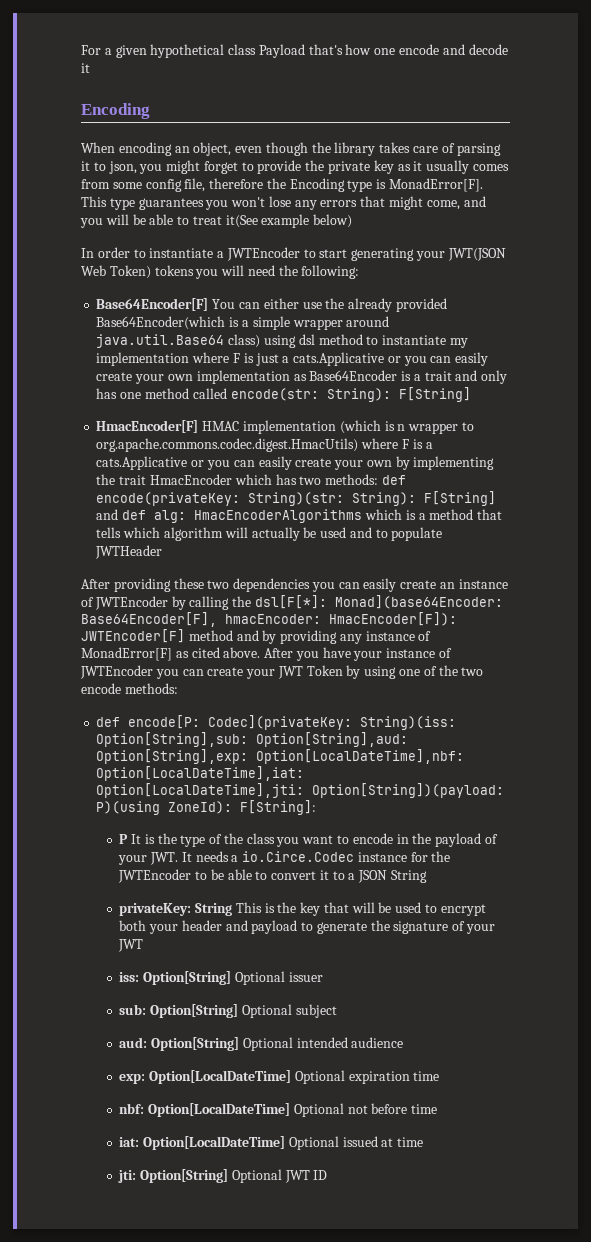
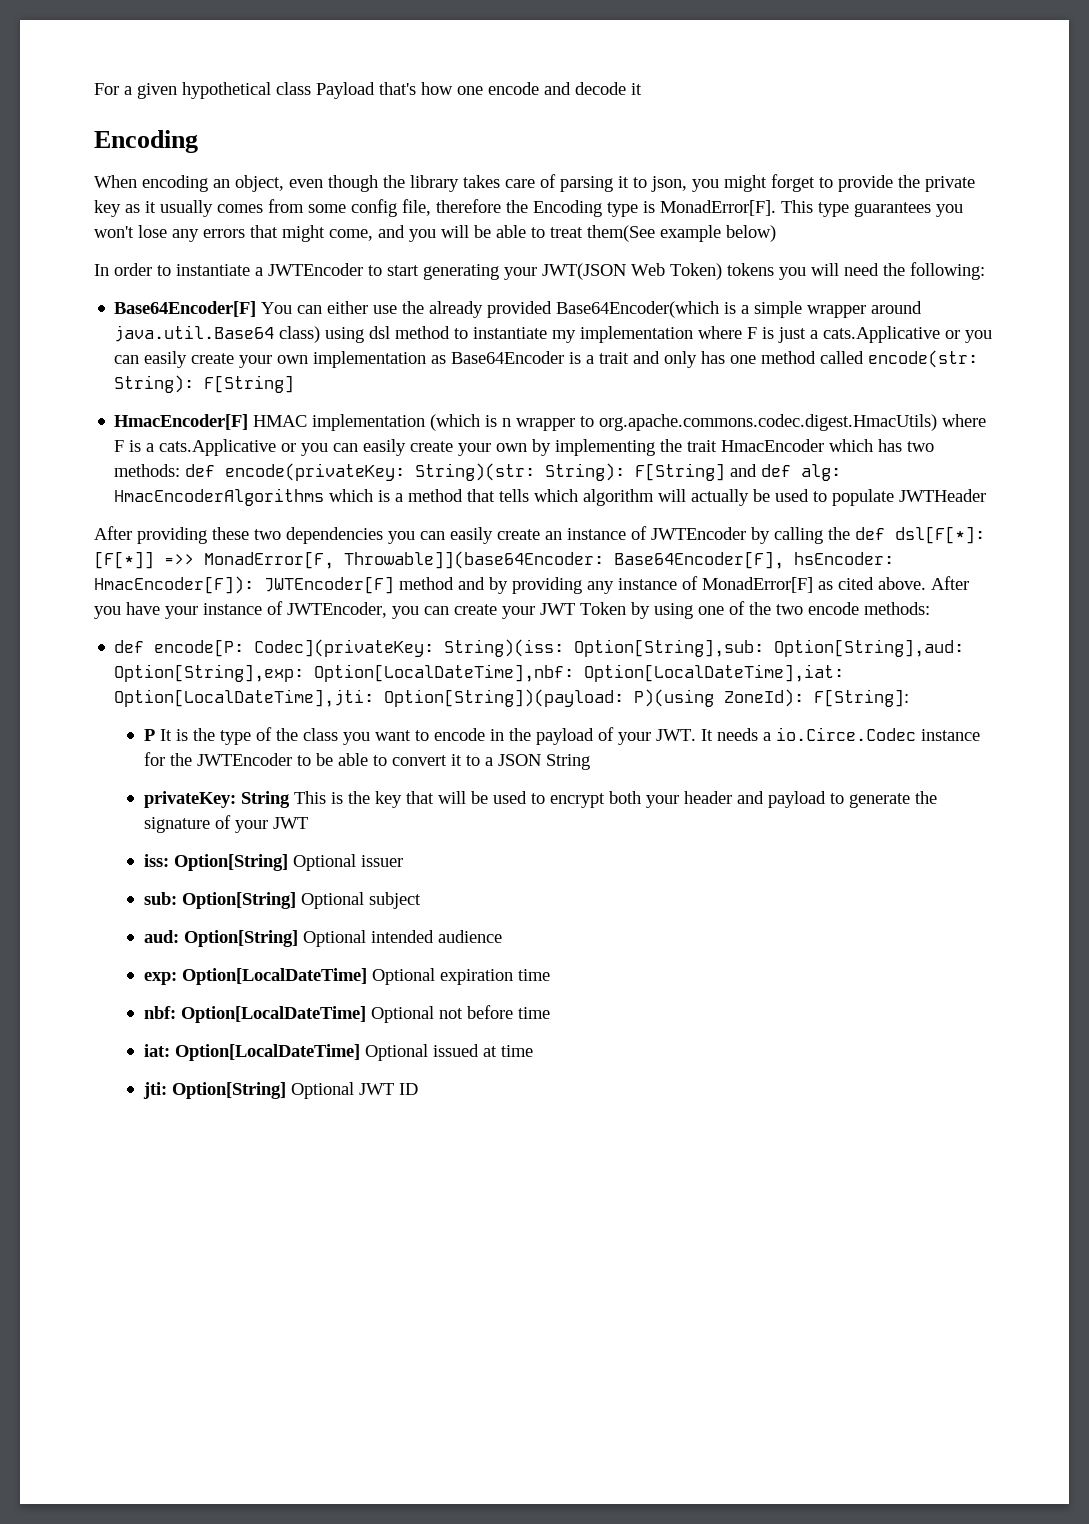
- This type guarantees you won't lose any errors that might come, and you will be able to treat it(See example below)
+ This type guarantees you won't lose any errors that might come, and you will be able to treat them(See example below)
- HmacEncoder[F] HMAC implementation (which is n wrapper to org.apache.commons.codec.digest.HmacUtils) where F is a cats.Applicative or you can easily create your own by implementing the trait HmacEncoder which has two methods: def encode(privateKey: String)(str: String): F[String] and def alg: HmacEncoderAlgorithms which is a method that tells which algorithm will actually be used and to populate JWTHeader
+ HmacEncoder[F] HMAC implementation (which is n wrapper to org.apache.commons.codec.digest.HmacUtils) where F is a cats.Applicative or you can easily create your own by implementing the trait HmacEncoder which has two methods: def encode(privateKey: String)(str: String): F[String] and def alg: HmacEncoderAlgorithms which is a method that tells which algorithm will actually be used to populate JWTHeader
- After providing these two dependencies you can easily create an instance of JWTEncoder by calling the dsl[F[*]: Monad](base64Encoder: Base64Encoder[F], hmacEncoder: HmacEncoder[F]): JWTEncoder[F] method and by providing any instance of MonadError[F] as cited above.
+ After providing these two dependencies you can easily create an instance of JWTEncoder by calling the def dsl[F[*]: [F[*]] =>> MonadError[F, Throwable]](base64Encoder: Base64Encoder[F], hsEncoder: HmacEncoder[F]): JWTEncoder[F] method and by providing any instance of MonadError[F] as cited above.
- After you have your instance of JWTEncoder you can create your JWT Token by using one of the two encode methods:
+ After you have your instance of JWTEncoder, you can create your JWT Token by using one of the two encode methods:

